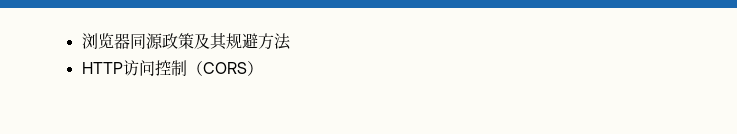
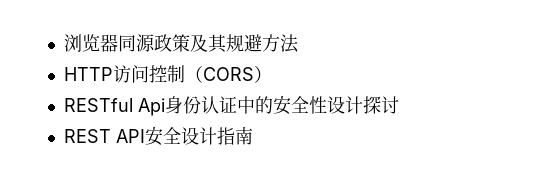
+ RESTful Api身份认证中的安全性设计探讨
+ REST API安全设计指南

